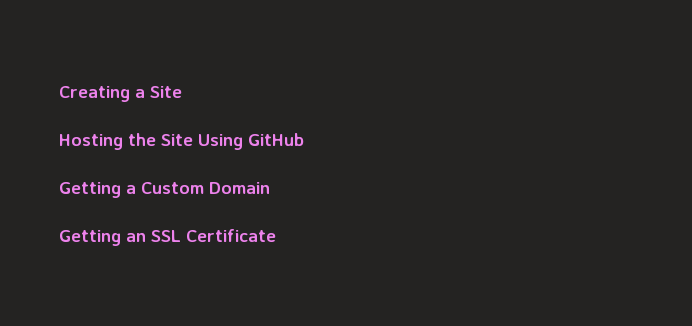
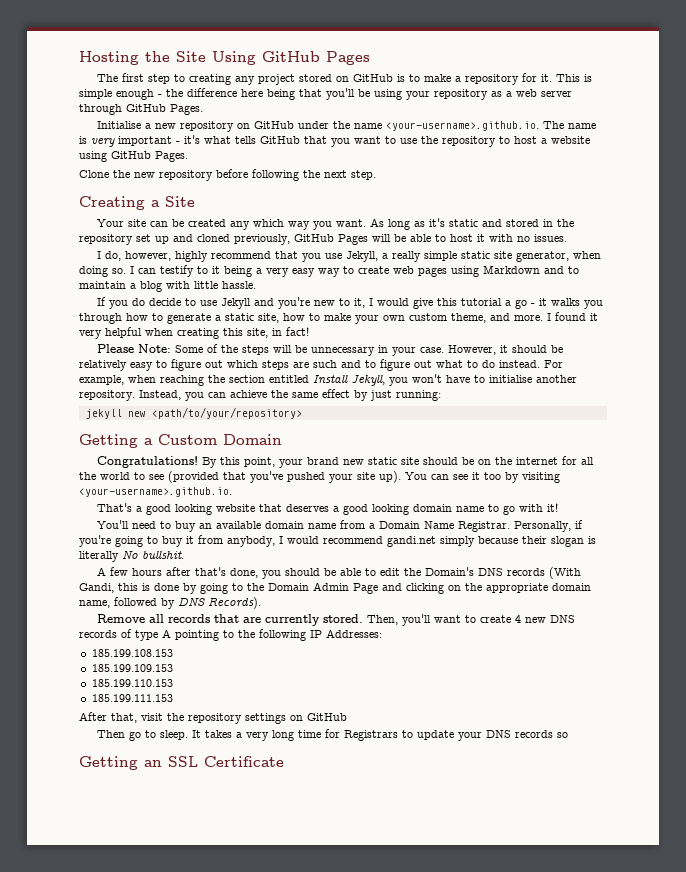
- Creating a Site
- Hosting the Site Using GitHub
+ Hosting the Site Using GitHub Pages
+ The first step to creating any project stored on GitHub is to make a repository for it. This is simple enough - the difference here being that you'll be using your repository as a web server through GitHub Pages.
+ Initialise a new repository on GitHub under the name <your-username>.github.io. The name is very important - it's what tells GitHub that you want to use the repository to host a website using GitHub Pages.
+ Clone the new repository before following the next step.
+ Creating a Site
+ Your site can be created any which way you want. As long as it's static and stored in the repository set up and cloned previously, GitHub Pages will be able to host it with no issues.
+ I do, however, highly recommend that you use Jekyll, a really simple static site generator, when doing so. I can testify to it being a very easy way to create web pages using Markdown and to maintain a blog with little hassle.
+ If you do decide to use Jekyll and you're new to it, I would give this tutorial a go - it walks you through how to generate a static site, how to make your own custom theme, and more. I found it very helpful when creating this site, in fact!
+ Please Note: Some of the steps will be unnecessary in your case. However, it should be relatively easy to figure out which steps are such and to figure out what to do instead. For example, when reaching the section entitled Install Jekyll, you won't have to initialise another repository. Instead, you can achieve the same effect by just running:
+ jekyll new <path/to/your/repository>
  Getting a Custom Domain
+ Congratulations! By this point, your brand new static site should be on the internet for all the world to see (provided that you've pushed your site up). You can see it too by visiting <your-username>.github.io.
+ That's a good looking website that deserves a good looking domain name to go with it!
+ You'll need to buy an available domain name from a Domain Name Registrar. Personally, if you're going to buy it from anybody, I would recommend gandi.net simply because their slogan is literally No bullshit.
+ A few hours after that's done, you should be able to edit the Domain's DNS records (With Gandi, this is done by going to the Domain Admin Page and clicking on the appropriate domain name, followed by DNS Records).
+ Remove all records that are currently stored. Then, you'll want to create 4 new DNS records of type A pointing to the following IP Addresses:
+ 185.199.108.153
+ 185.199.109.153
+ 185.199.110.153
+ 185.199.111.153
+ After that, visit the repository settings on GitHub
+ Then go to sleep. It takes a very long time for Registrars to update your DNS records so

